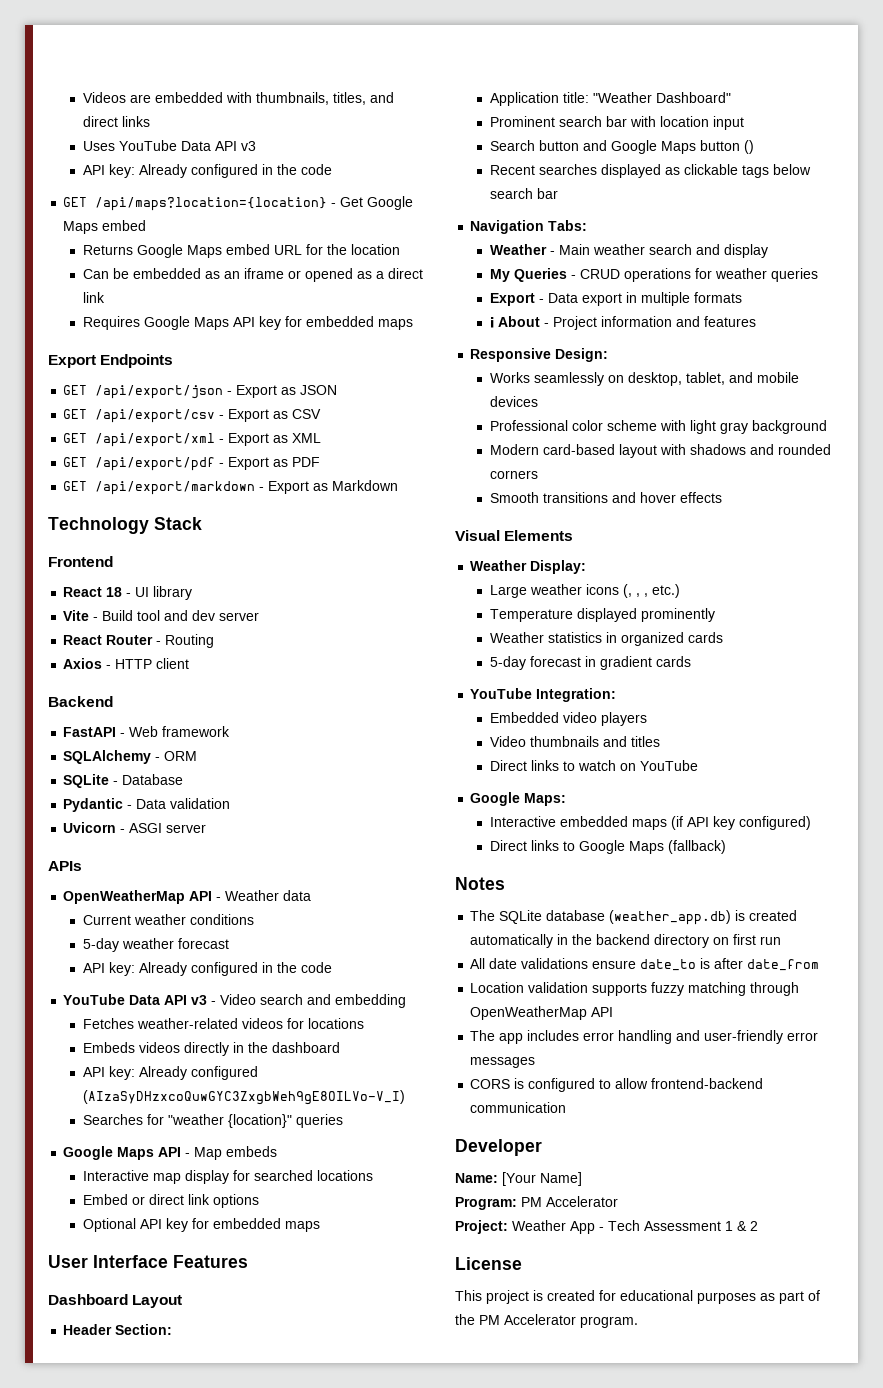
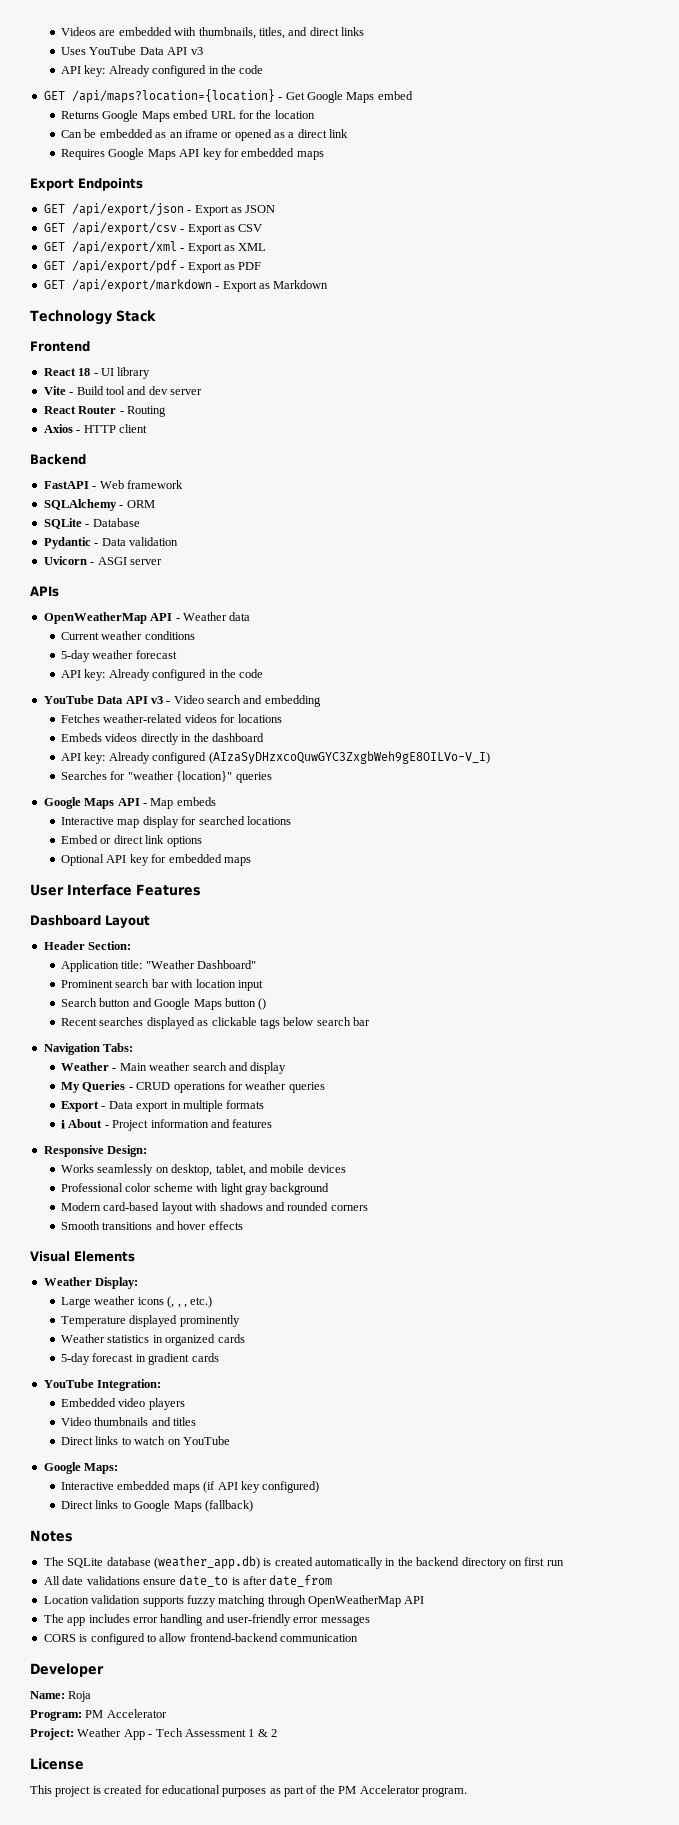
- Name: [Your Name]
+ Name: Roja

